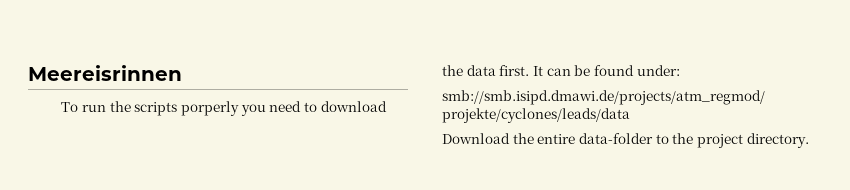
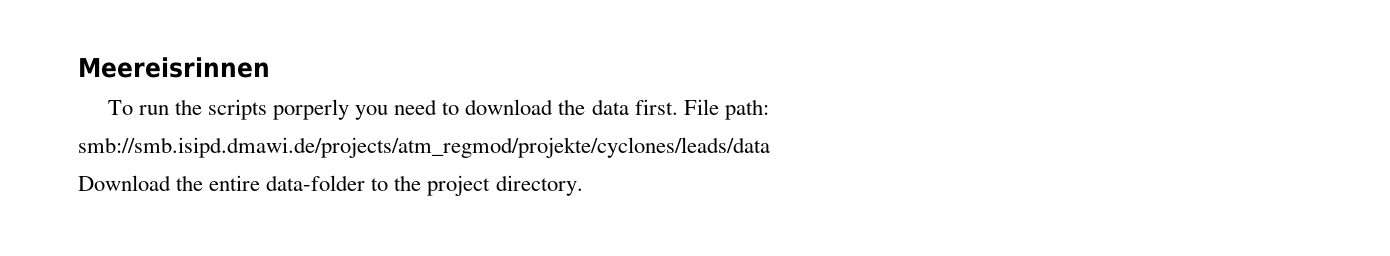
- It can be found under:
+ File path:

